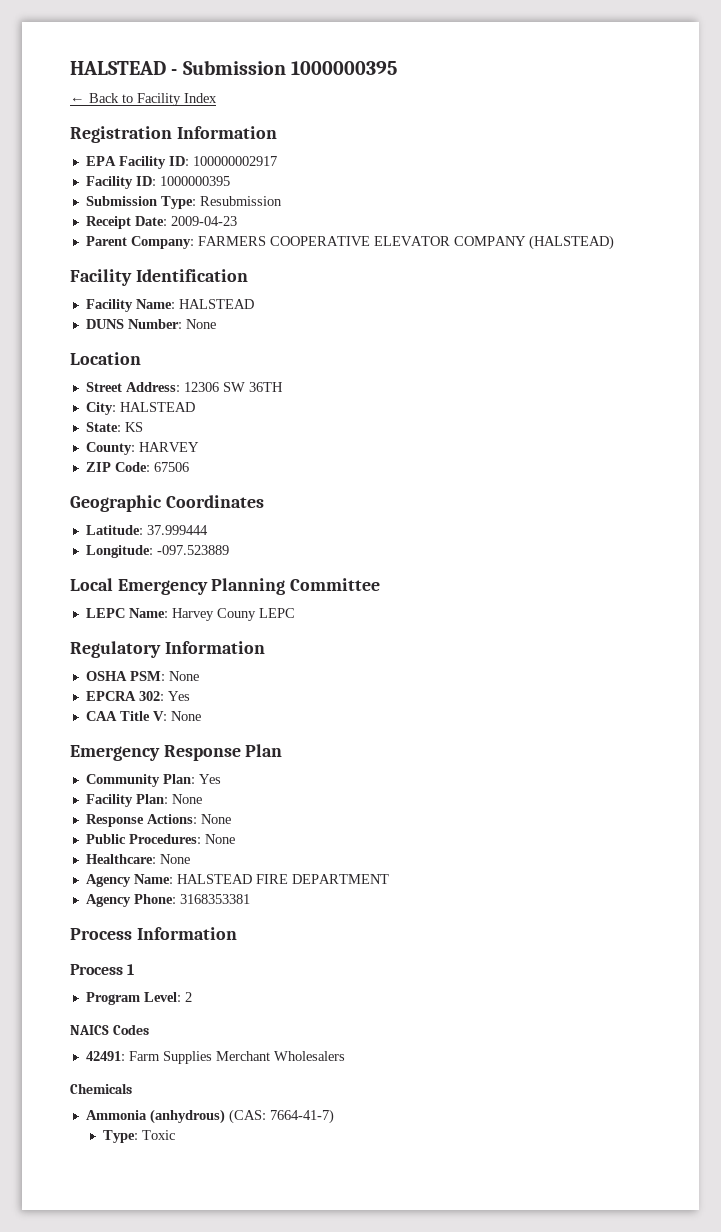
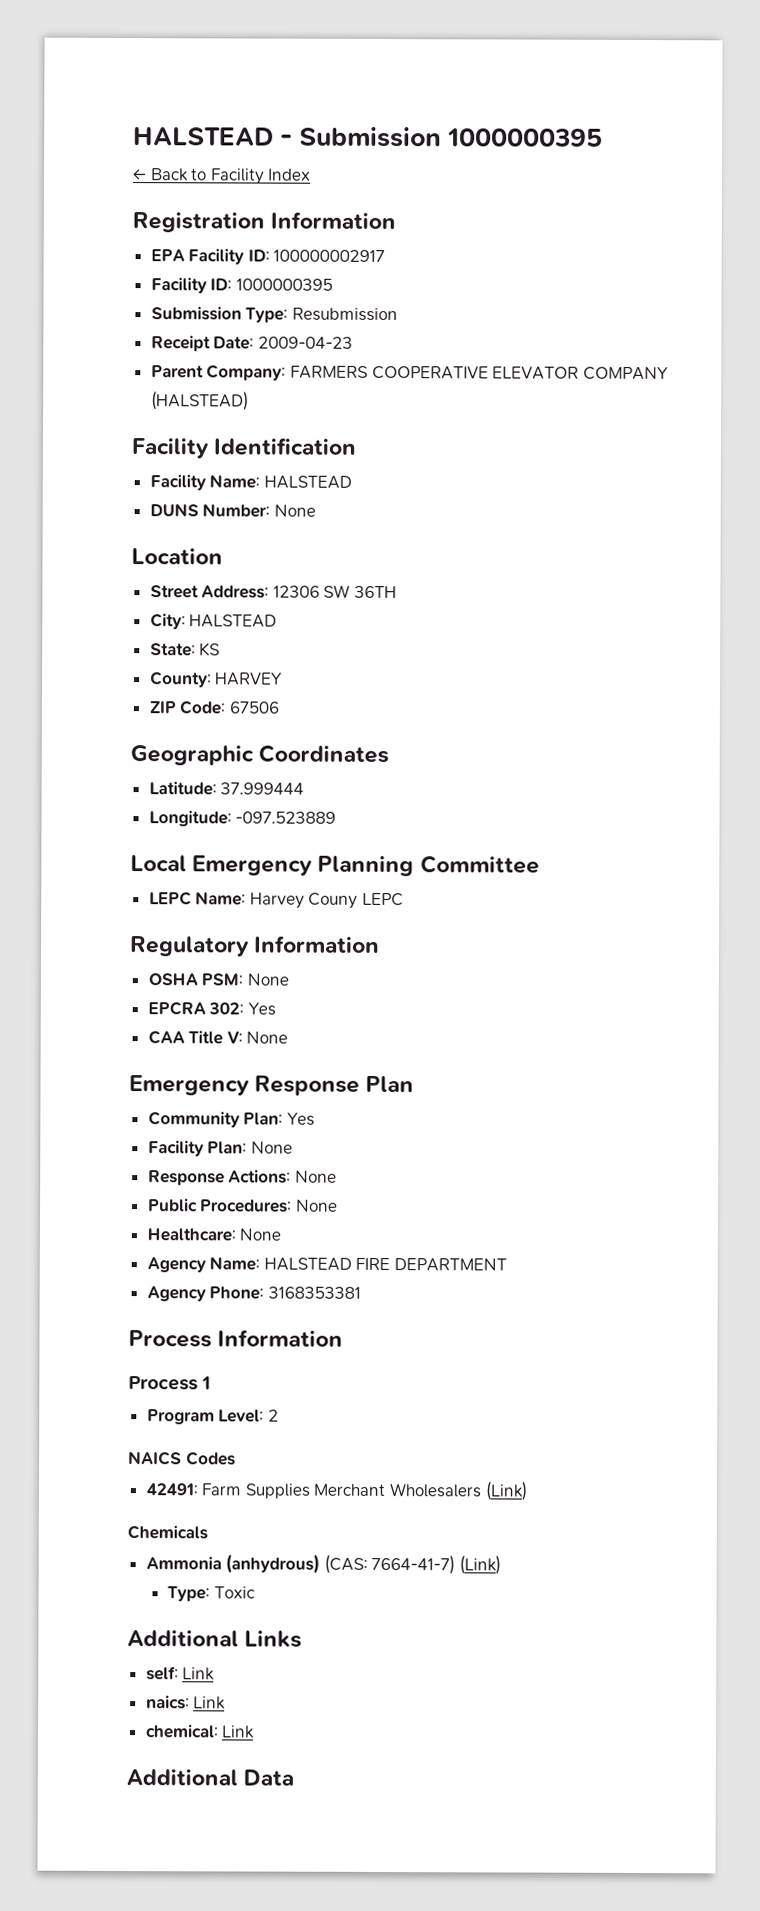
- 42491: Farm Supplies Merchant Wholesalers
+ 42491: Farm Supplies Merchant Wholesalers (Link)
- Ammonia (anhydrous) (CAS: 7664-41-7)
+ Ammonia (anhydrous) (CAS: 7664-41-7) (Link)
+ Additional Links
+ self: Link
+ naics: Link
+ chemical: Link
+ Additional Data

